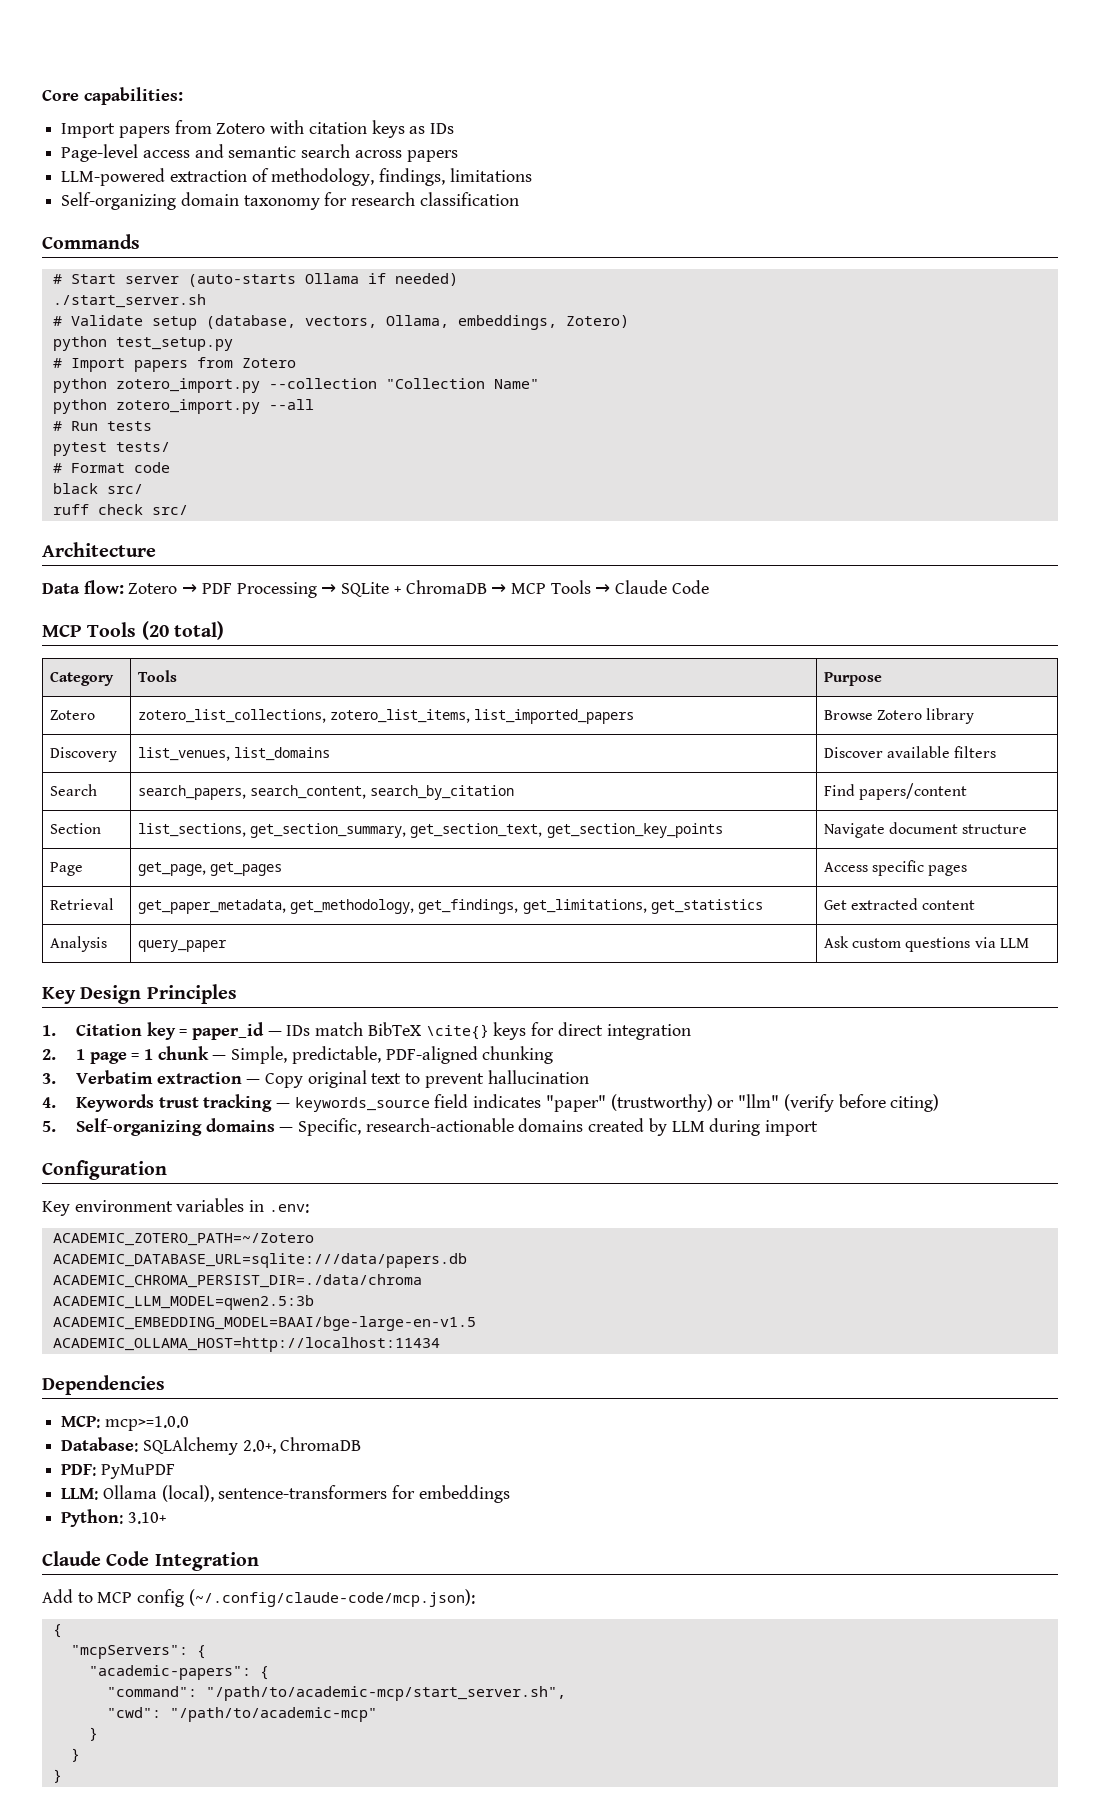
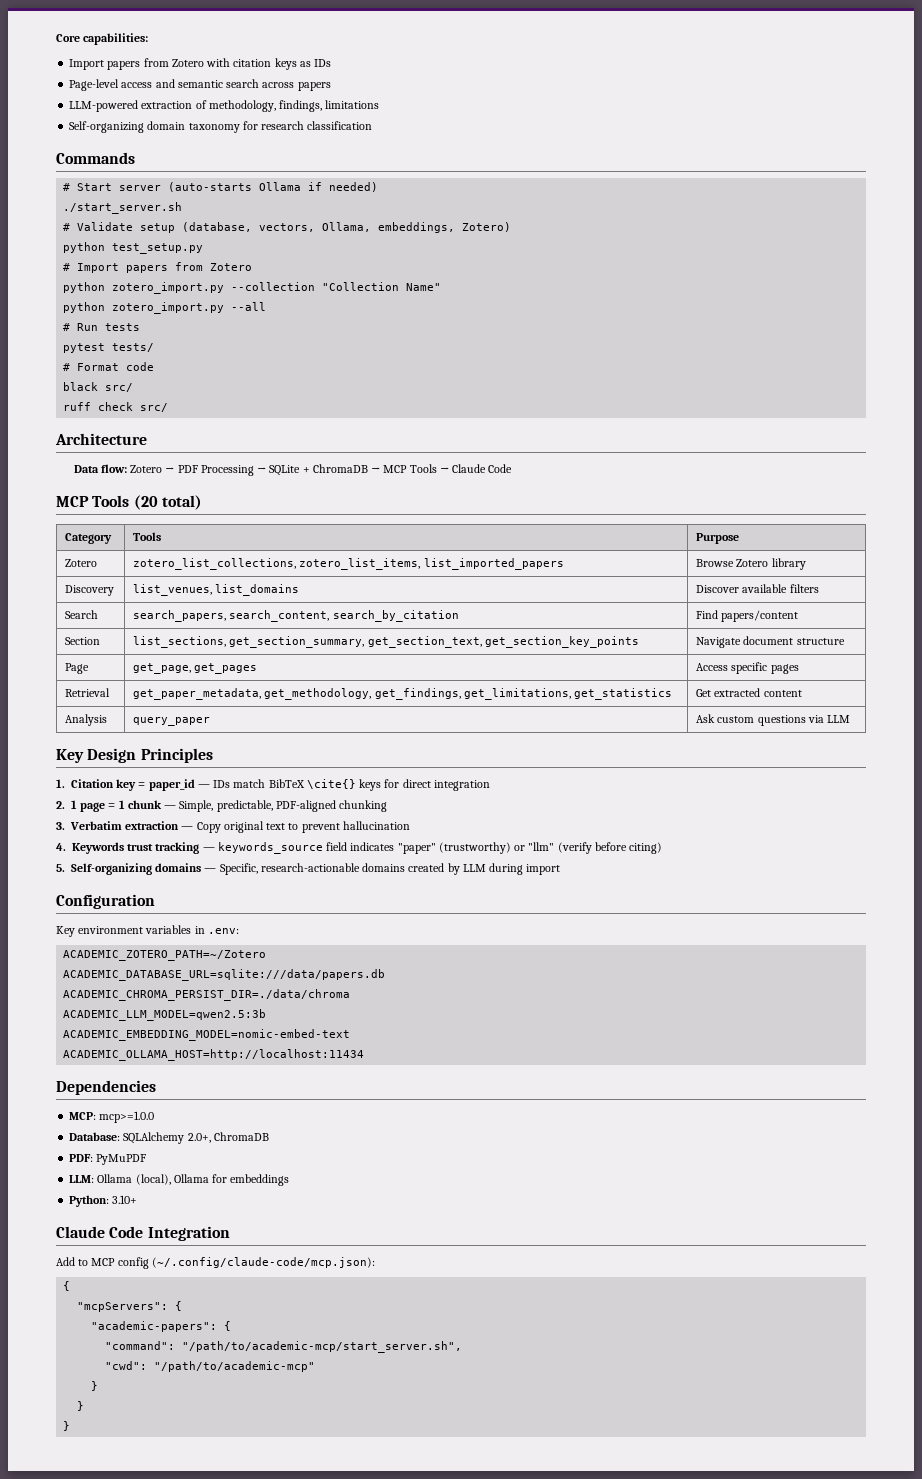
- ACADEMIC_EMBEDDING_MODEL=BAAI/bge-large-en-v1.5
+ ACADEMIC_EMBEDDING_MODEL=nomic-embed-text
- LLM: Ollama (local), sentence-transformers for embeddings
+ LLM: Ollama (local), Ollama for embeddings

